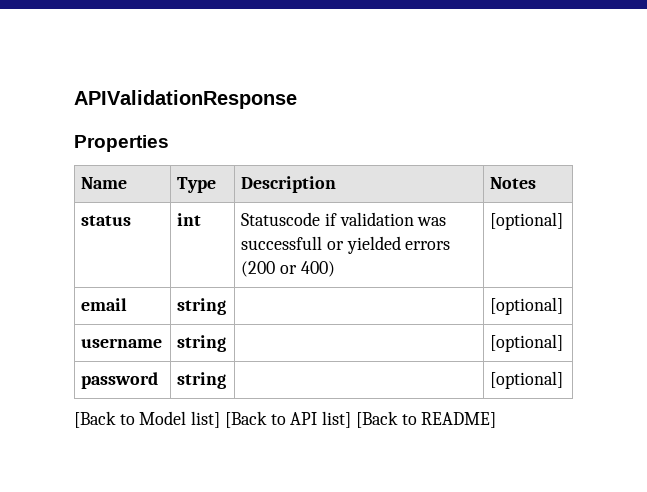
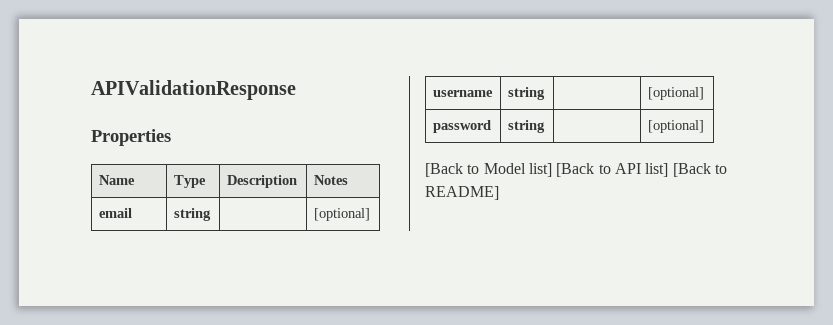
- status | int | Statuscode if validation was successfull or yielded errors (200 or 400) | [optional]

